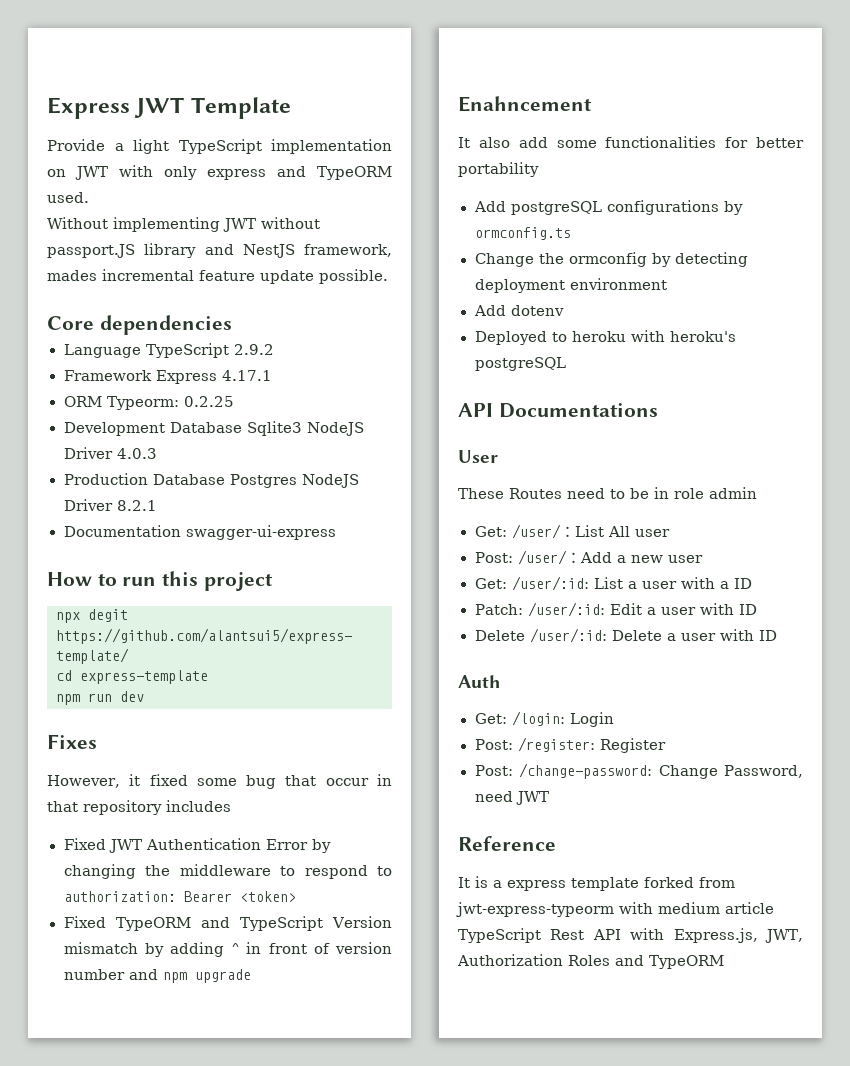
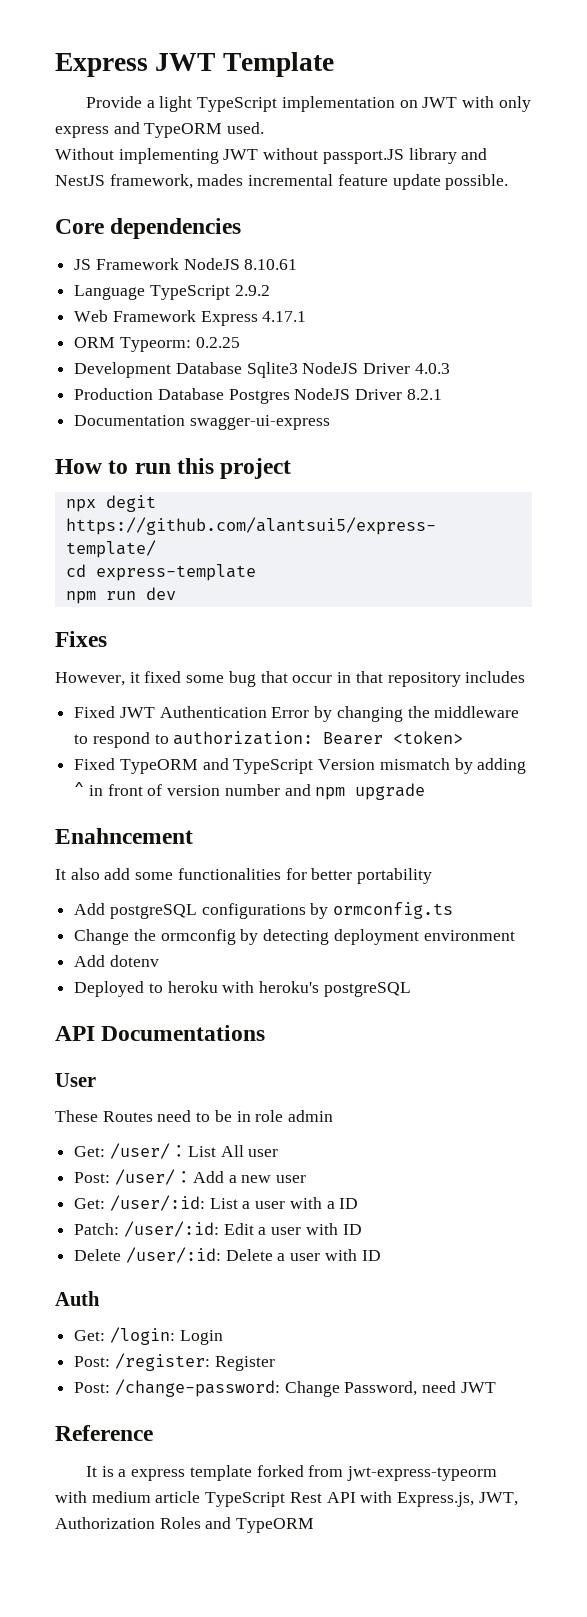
+ JS Framework NodeJS 8.10.61
- Framework Express 4.17.1
+ Web Framework Express 4.17.1

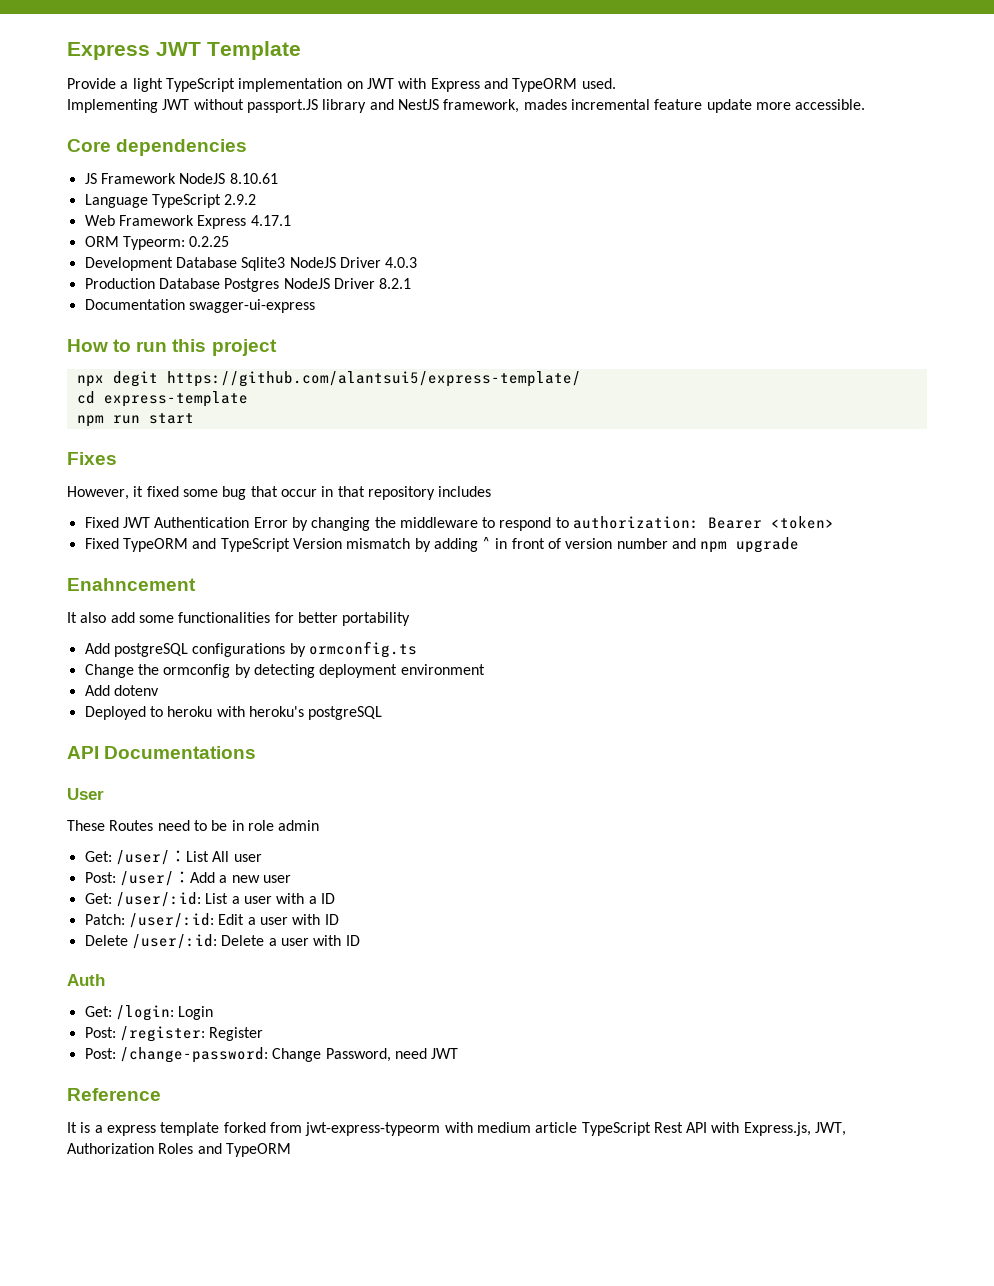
- Provide a light TypeScript implementation on JWT with only express and TypeORM used.
+ Provide a light TypeScript implementation on JWT with Express and TypeORM used.
- Without implementing JWT without passport.JS library and NestJS framework, mades incremental feature update possible.
+ Implementing JWT without passport.JS library and NestJS framework, mades incremental feature update more accessible.
- npm run dev
+ npm run start

